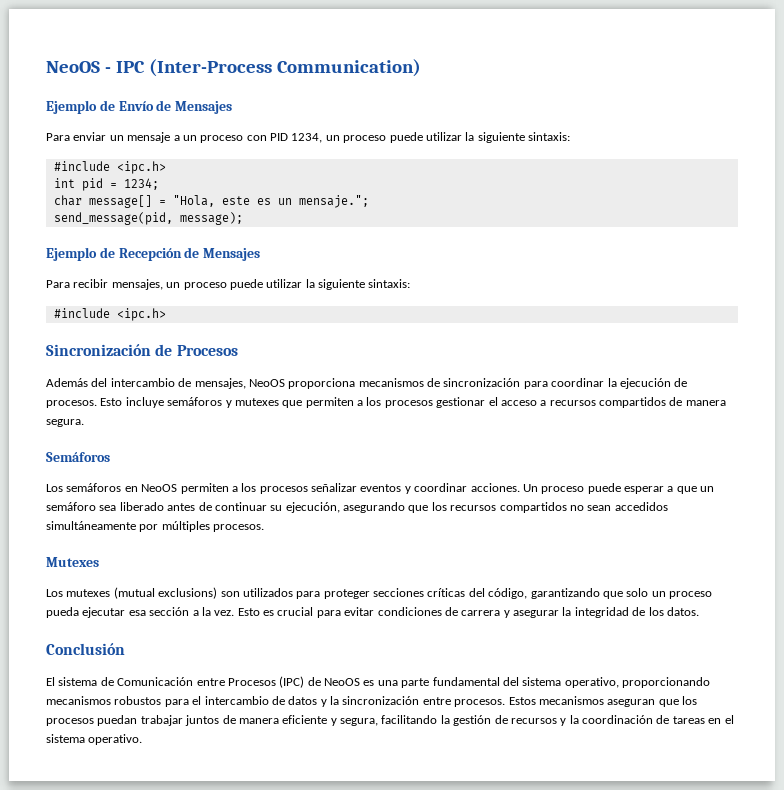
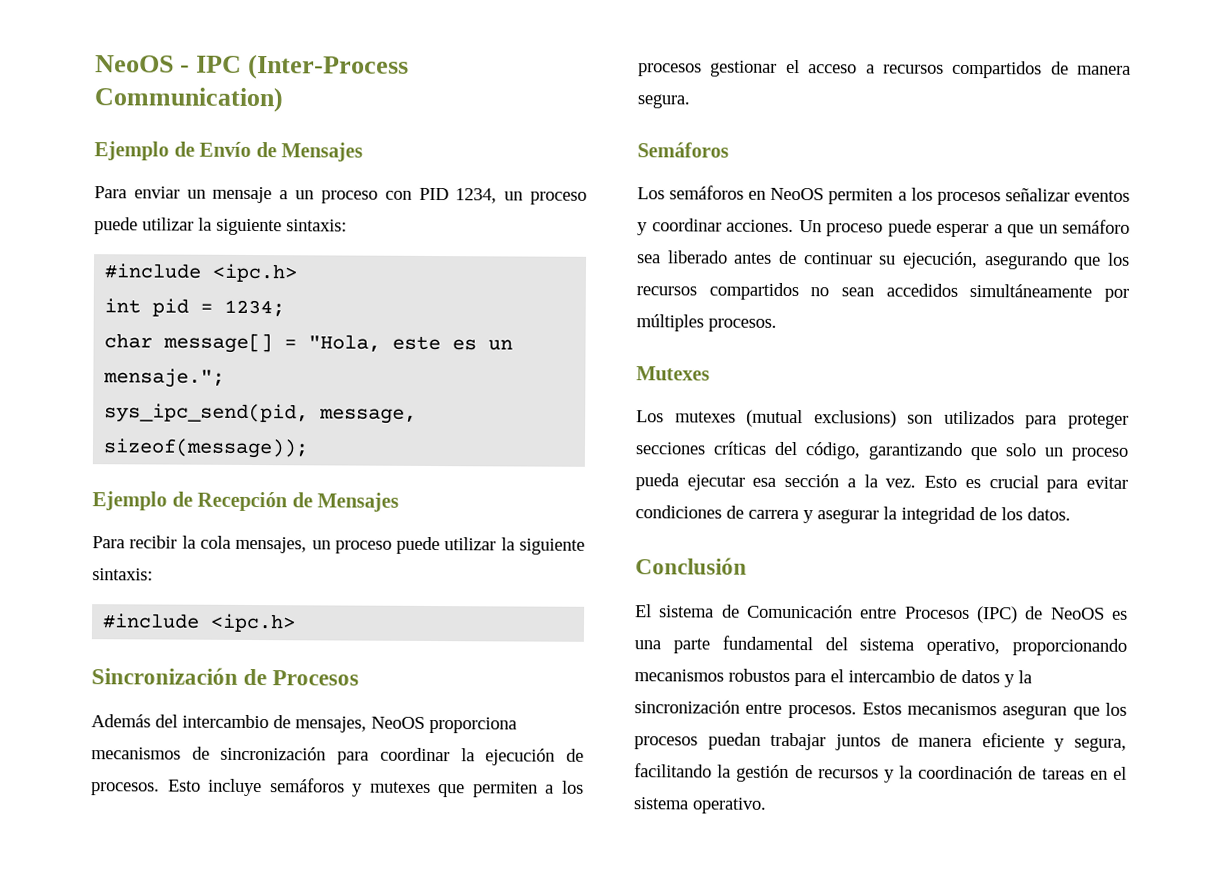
- send_message(pid, message);
+ sys_ipc_send(pid, message, sizeof(message));
- Para recibir mensajes, un proceso puede utilizar la siguiente sintaxis:
+ Para recibir la cola mensajes, un proceso puede utilizar la siguiente sintaxis:

